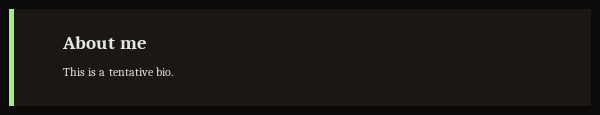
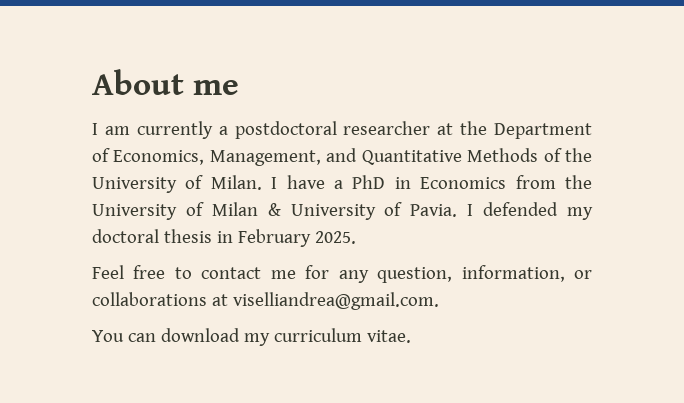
- This is a tentative bio.
+ I am currently a postdoctoral researcher at the Department of Economics, Management, and Quantitative Methods of the University of Milan. I have a PhD in Economics from the University of Milan & University of Pavia. I defended my doctoral thesis in February 2025.
+ Feel free to contact me for any question, information, or collaborations at viselliandrea@gmail.com.
+ You can download my curriculum vitae.

